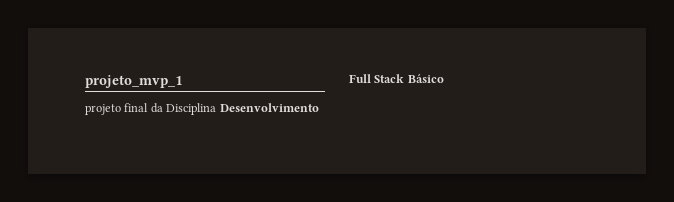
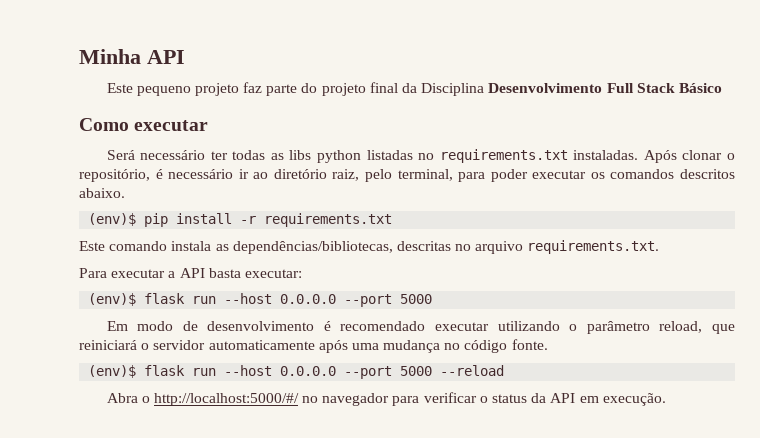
- projeto_mvp_1
- projeto final da Disciplina Desenvolvimento Full Stack Básico
+ Minha API
+ Este pequeno projeto faz parte do projeto final da Disciplina Desenvolvimento Full Stack Básico
+ Como executar
+ Será necessário ter todas as libs python listadas no requirements.txt instaladas. Após clonar o repositório, é necessário ir ao diretório raiz, pelo terminal, para poder executar os comandos descritos abaixo.
+ (env)$ pip install -r requirements.txt
+ Este comando instala as dependências/bibliotecas, descritas no arquivo requirements.txt.
+ Para executar a API basta executar:
+ (env)$ flask run --host 0.0.0.0 --port 5000
+ Em modo de desenvolvimento é recomendado executar utilizando o parâmetro reload, que reiniciará o servidor automaticamente após uma mudança no código fonte.
+ (env)$ flask run --host 0.0.0.0 --port 5000 --reload
+ Abra o http://localhost:5000/#/ no navegador para verificar o status da API em execução.

